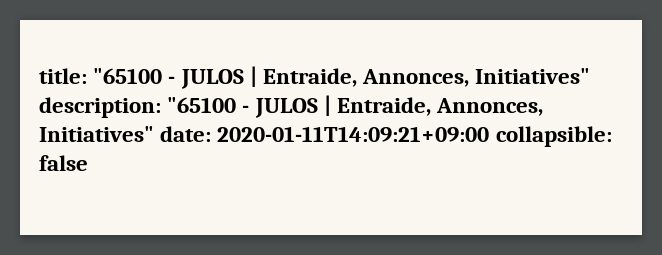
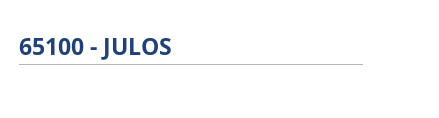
- title: "65100 - JULOS | Entraide, Annonces, Initiatives" description: "65100 - JULOS | Entraide, Annonces, Initiatives" date: 2020-01-11T14:09:21+09:00 collapsible: false
+ 65100 - JULOS

